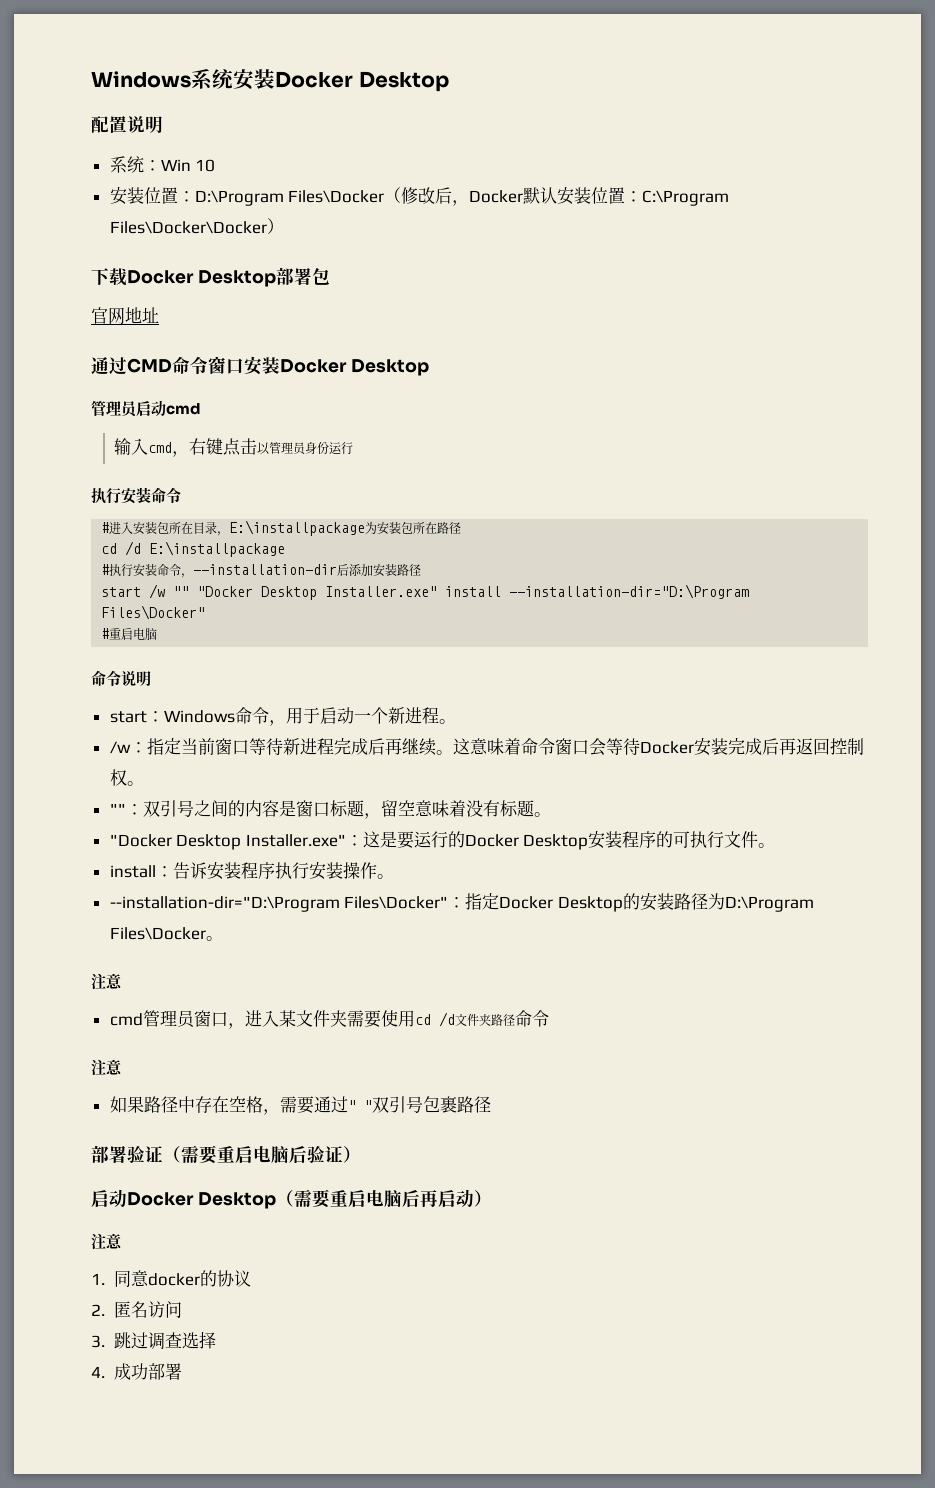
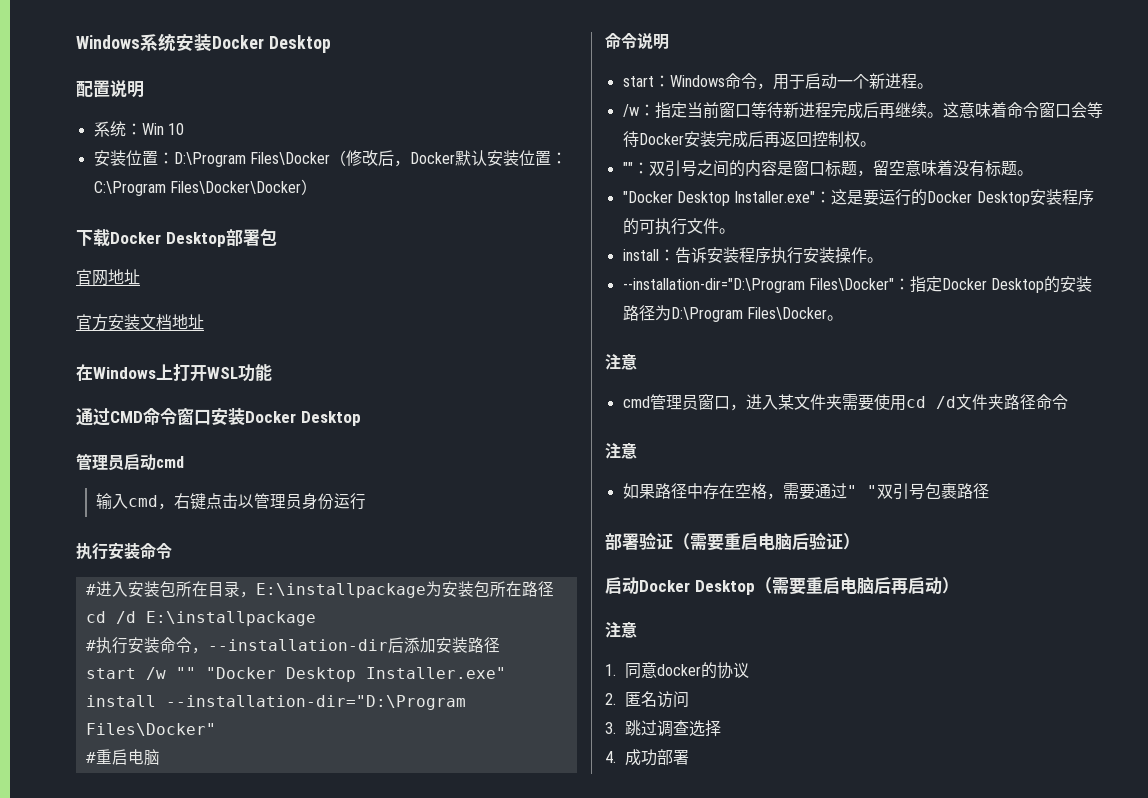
+ 官方安装文档地址
+ 在Windows上打开WSL功能

